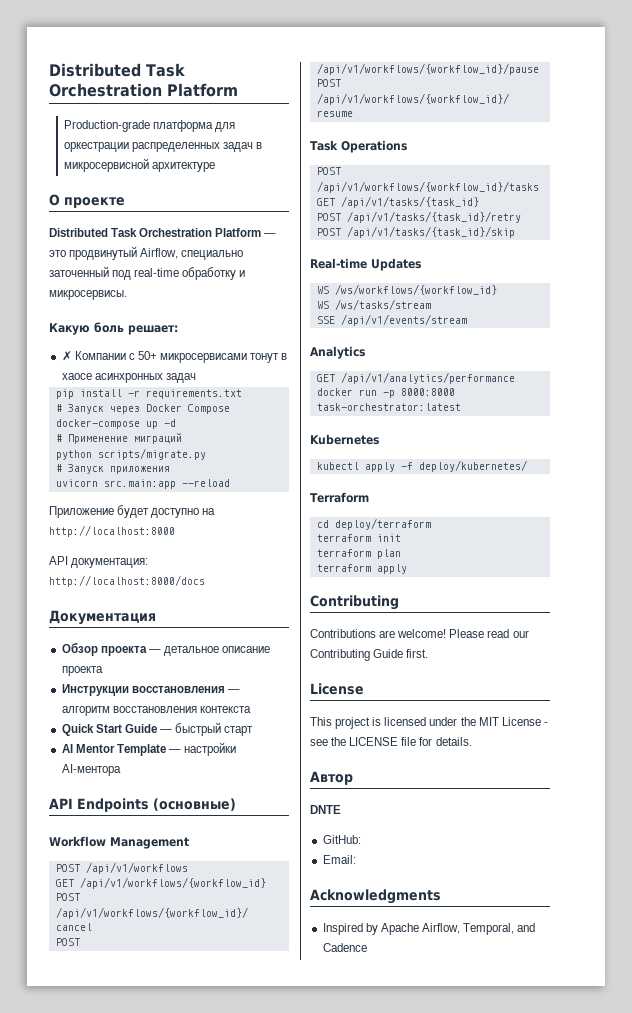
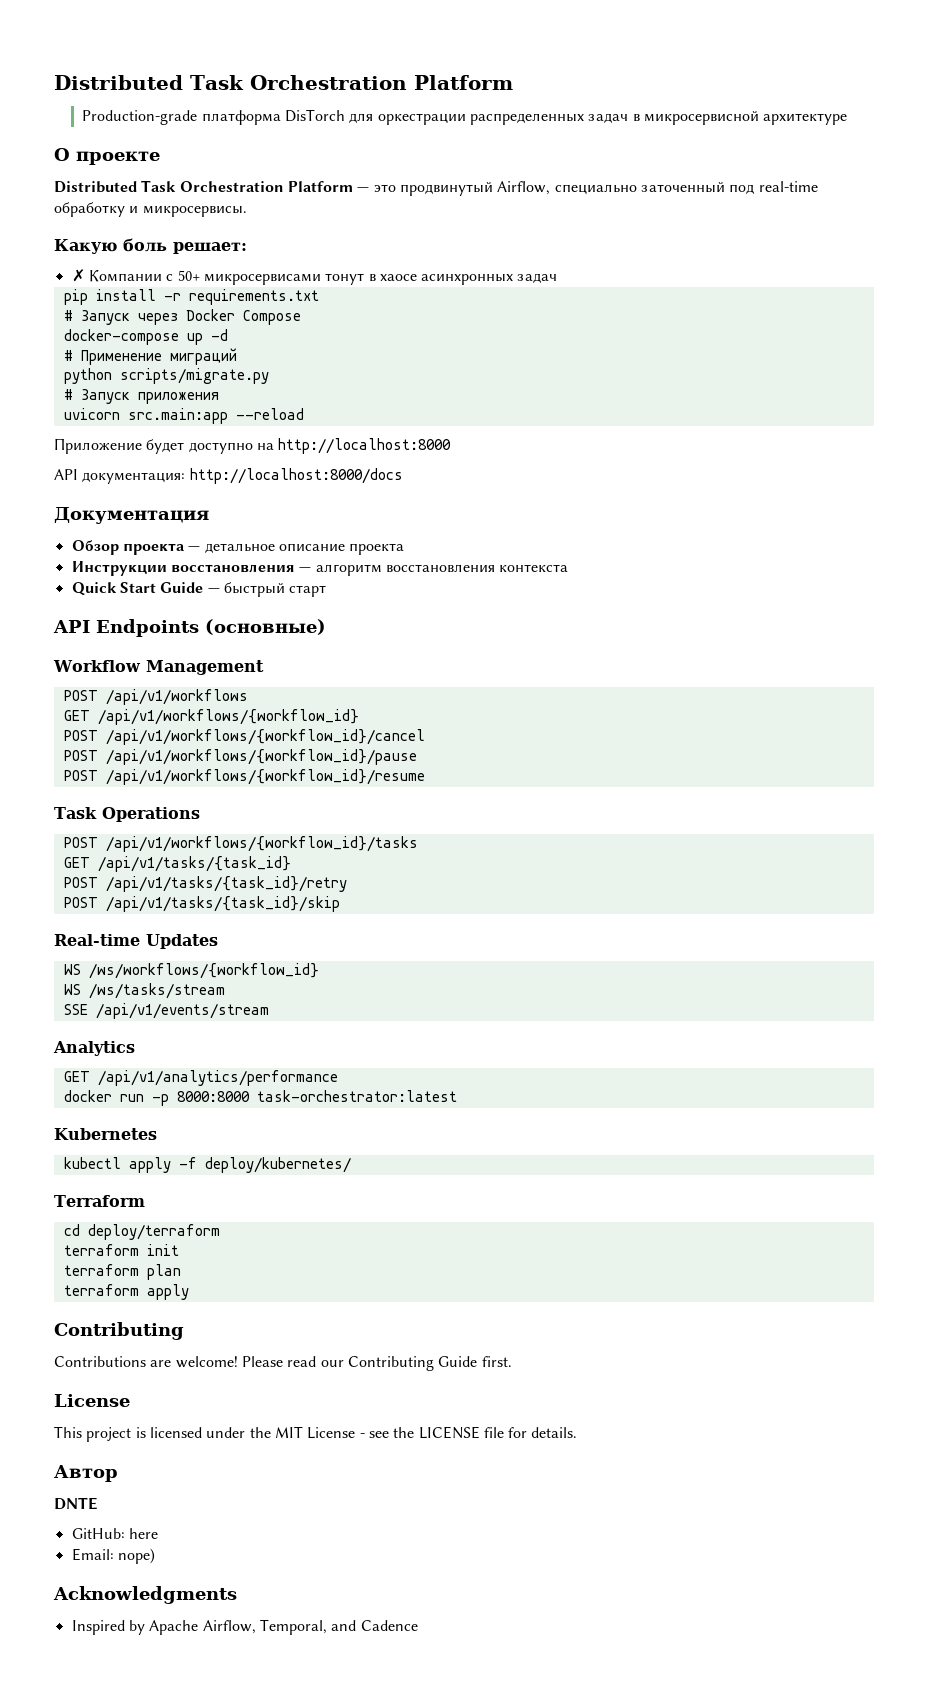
- Production-grade платформа для оркестрации распределенных задач в микросервисной архитектуре
+ Production-grade платформа DisTorch для оркестрации распределенных задач в микросервисной архитектуре
- AI Mentor Template — настройки AI-ментора
- GitHub:
+ GitHub: here
- Email:
+ Email: nope)

